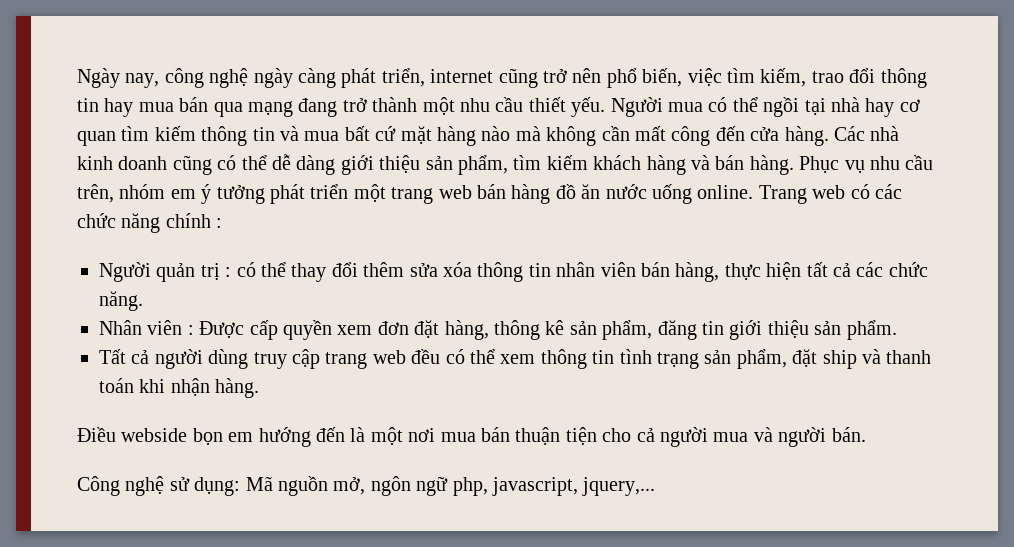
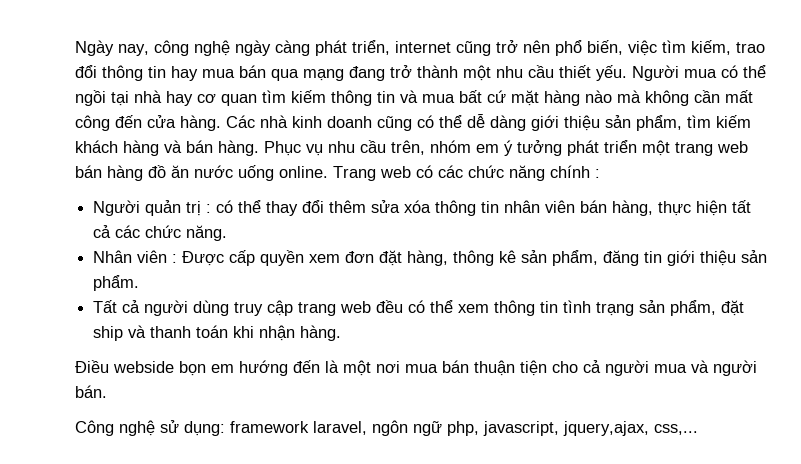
- Công nghệ sử dụng: Mã nguồn mở, ngôn ngữ php, javascript, jquery,...
+ Công nghệ sử dụng: framework laravel, ngôn ngữ php, javascript, jquery,ajax, css,...

